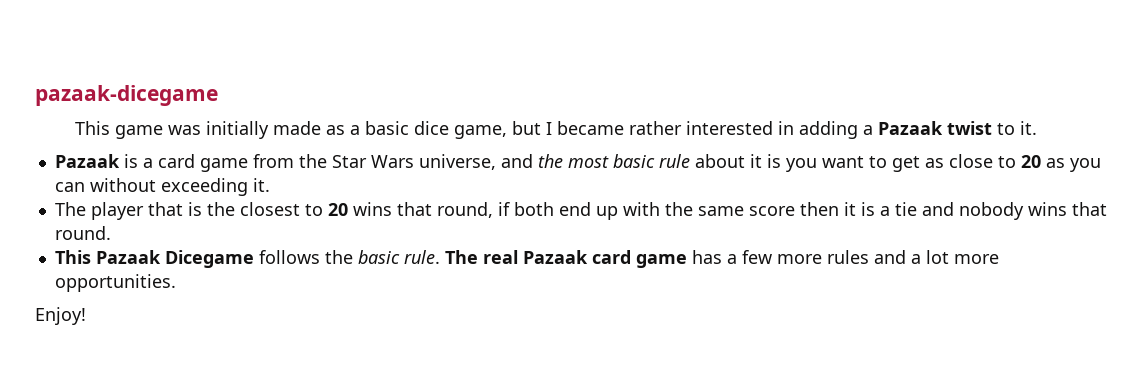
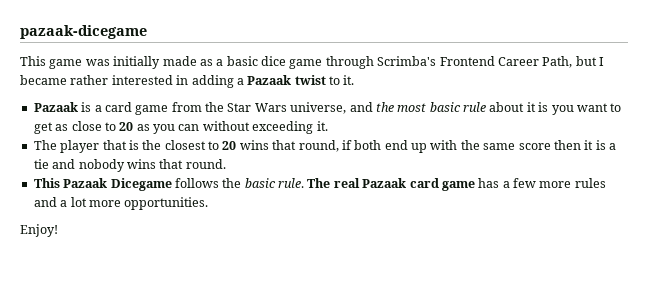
- This game was initially made as a basic dice game, but I became rather interested in adding a Pazaak twist to it.
+ This game was initially made as a basic dice game through Scrimba's Frontend Career Path, but I became rather interested in adding a Pazaak twist to it.

